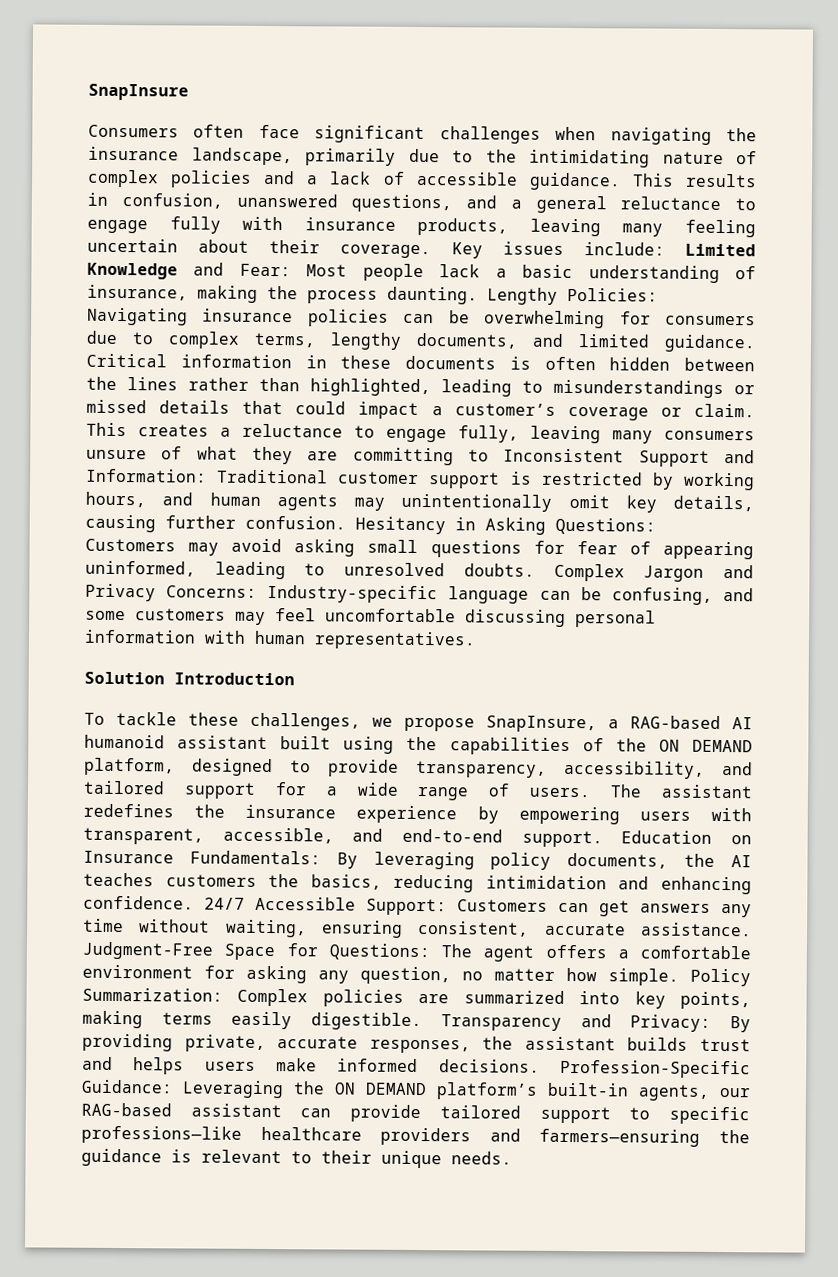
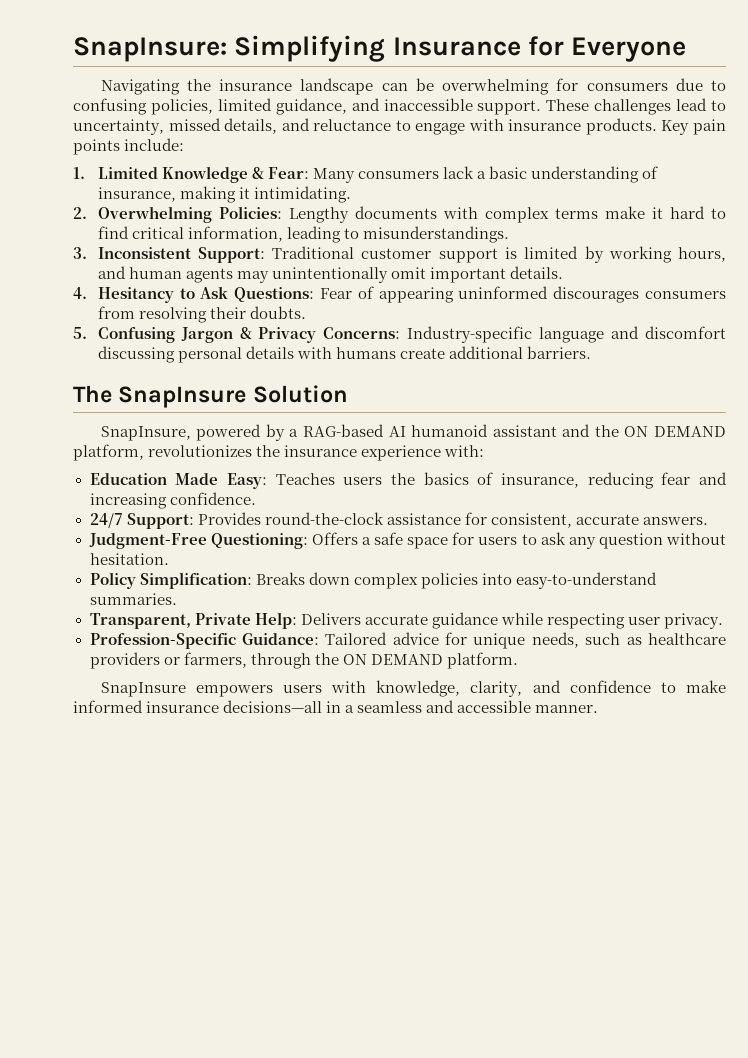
- SnapInsure
- Consumers often face significant challenges when navigating the insurance landscape, primarily due to the intimidating nature of complex policies and a lack of accessible guidance. This results in confusion, unanswered questions, and a general reluctance to engage fully with insurance products, leaving many feeling uncertain about their coverage. Key issues include: Limited Knowledge and Fear: Most people lack a basic understanding of insurance, making the process daunting. Lengthy Policies: Navigating insurance policies can be overwhelming for consumers due to complex terms, lengthy documents, and limited guidance. Critical information in these documents is often hidden between the lines rather than highlighted, leading to misunderstandings or missed details that could impact a customer’s coverage or claim. This creates a reluctance to engage fully, leaving many consumers unsure of what they are committing to Inconsistent Support and Information: Traditional customer support is restricted by working hours, and human agents may unintentionally omit key details, causing further confusion. Hesitancy in Asking Questions: Customers may avoid asking small questions for fear of appearing uninformed, leading to unresolved doubts. Complex Jargon and Privacy Concerns: Industry-specific language can be confusing, and some customers may feel uncomfortable discussing personal information with human representatives.
- Solution Introduction
- To tackle these challenges, we propose SnapInsure, a RAG-based AI humanoid assistant built using the capabilities of the ON DEMAND platform, designed to provide transparency, accessibility, and tailored support for a wide range of users. The assistant redefines the insurance experience by empowering users with transparent, accessible, and end-to-end support. Education on Insurance Fundamentals: By leveraging policy documents, the AI teaches customers the basics, reducing intimidation and enhancing confidence. 24/7 Accessible Support: Customers can get answers any time without waiting, ensuring consistent, accurate assistance. Judgment-Free Space for Questions: The agent offers a comfortable environment for asking any question, no matter how simple. Policy Summarization: Complex policies are summarized into key points, making terms easily digestible. Transparency and Privacy: By providing private, accurate responses, the assistant builds trust and helps users make informed decisions. Profession-Specific Guidance: Leveraging the ON DEMAND platform’s built-in agents, our RAG-based assistant can provide tailored support to specific professions—like healthcare providers and farmers—ensuring the guidance is relevant to their unique needs.
+ SnapInsure: Simplifying Insurance for Everyone
+ Navigating the insurance landscape can be overwhelming for consumers due to confusing policies, limited guidance, and inaccessible support. These challenges lead to uncertainty, missed details, and reluctance to engage with insurance products. Key pain points include:
+ 1. Limited Knowledge & Fear: Many consumers lack a basic understanding of insurance, making it intimidating.
+ 2. Overwhelming Policies: Lengthy documents with complex terms make it hard to find critical information, leading to misunderstandings.
+ 3. Inconsistent Support: Traditional customer support is limited by working hours, and human agents may unintentionally omit important details.
+ 4. Hesitancy to Ask Questions: Fear of appearing uninformed discourages consumers from resolving their doubts.
+ 5. Confusing Jargon & Privacy Concerns: Industry-specific language and discomfort discussing personal details with humans create additional barriers.
+ The SnapInsure Solution
+ SnapInsure, powered by a RAG-based AI humanoid assistant and the ON DEMAND platform, revolutionizes the insurance experience with:
+ Education Made Easy: Teaches users the basics of insurance, reducing fear and increasing confidence.
+ 24/7 Support: Provides round-the-clock assistance for consistent, accurate answers.
+ Judgment-Free Questioning: Offers a safe space for users to ask any question without hesitation.
+ Policy Simplification: Breaks down complex policies into easy-to-understand summaries.
+ Transparent, Private Help: Delivers accurate guidance while respecting user privacy.
+ Profession-Specific Guidance: Tailored advice for unique needs, such as healthcare providers or farmers, through the ON DEMAND platform.
+ SnapInsure empowers users with knowledge, clarity, and confidence to make informed insurance decisions—all in a seamless and accessible manner.

